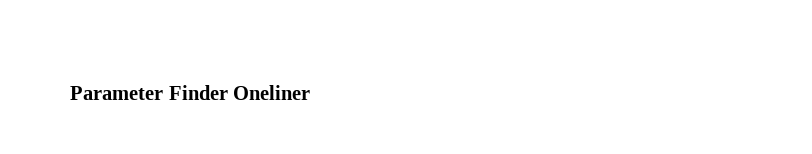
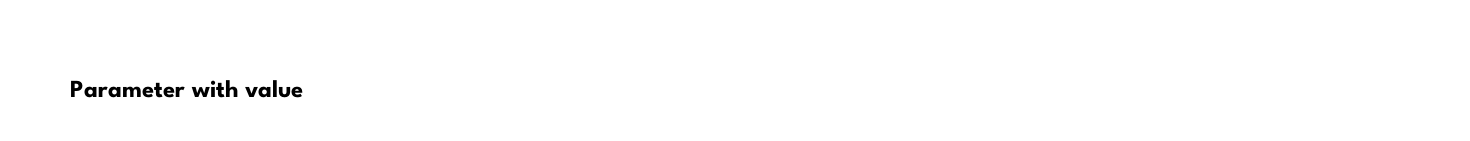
- Parameter Finder Oneliner
+ Parameter with value

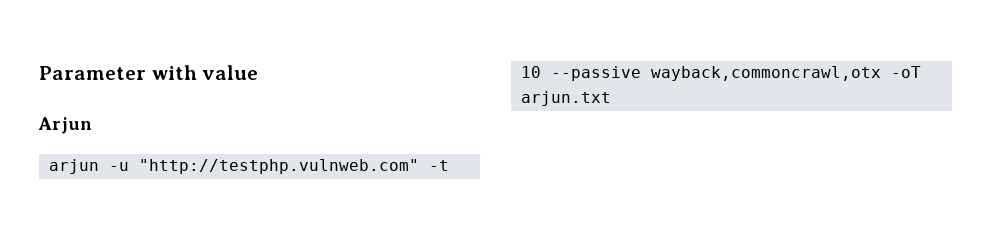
+ Arjun
+ arjun -u "http://testphp.vulnweb.com" -t 10 --passive wayback,commoncrawl,otx -oT arjun.txt

